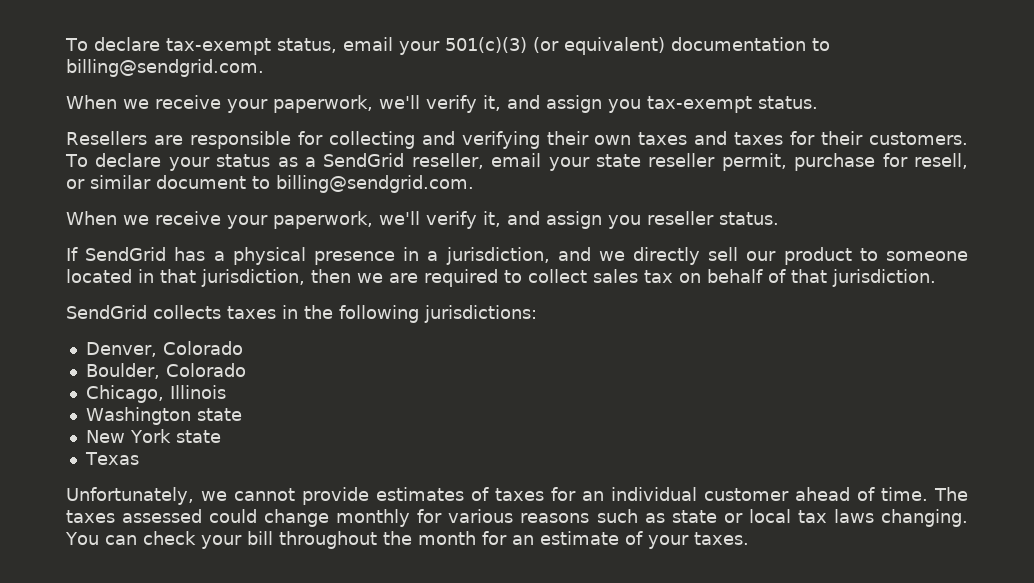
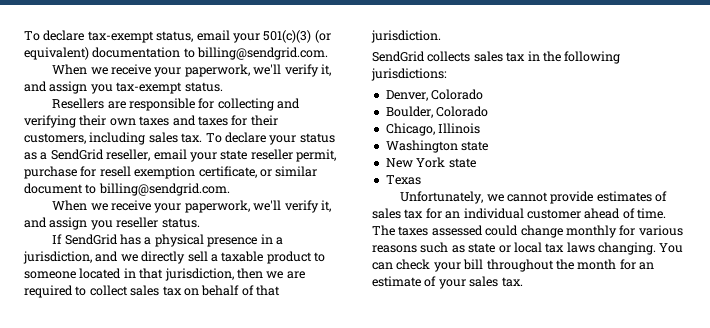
- Resellers are responsible for collecting and verifying their own taxes and taxes for their customers.
+ Resellers are responsible for collecting and verifying their own taxes and taxes for their customers, including sales tax.
- To declare your status as a SendGrid reseller, email your state reseller permit, purchase for resell, or similar document to billing@sendgrid.com.
+ To declare your status as a SendGrid reseller, email your state reseller permit, purchase for resell exemption certificate, or similar document to billing@sendgrid.com.
- If SendGrid has a physical presence in a jurisdiction, and we directly sell our product to someone located in that jurisdiction, then we are required to collect sales tax on behalf of that jurisdiction.
+ If SendGrid has a physical presence in a jurisdiction, and we directly sell a taxable product to someone located in that jurisdiction, then we are required to collect sales tax on behalf of that jurisdiction.
- SendGrid collects taxes in the following jurisdictions:
+ SendGrid collects sales tax in the following jurisdictions:
- Unfortunately, we cannot provide estimates of taxes for an individual customer ahead of time.
+ Unfortunately, we cannot provide estimates of sales tax for an individual customer ahead of time.
- You can check your bill throughout the month for an estimate of your taxes.
+ You can check your bill throughout the month for an estimate of your sales tax.

